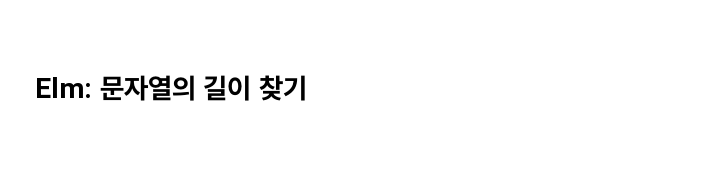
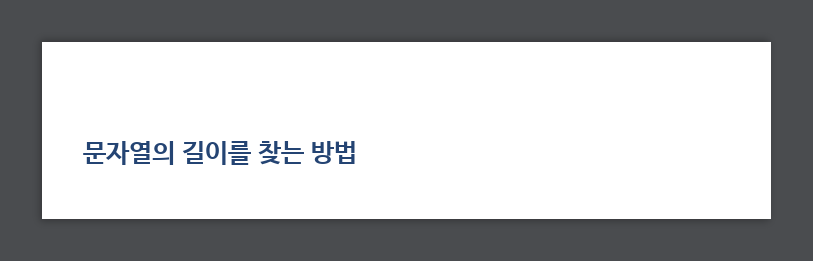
- Elm: 문자열의 길이 찾기
+ 문자열의 길이를 찾는 방법

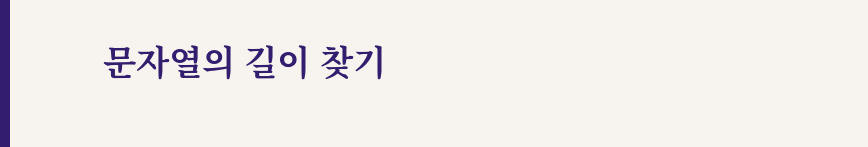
- 문자열의 길이를 찾는 방법
+ 문자열의 길이 찾기

